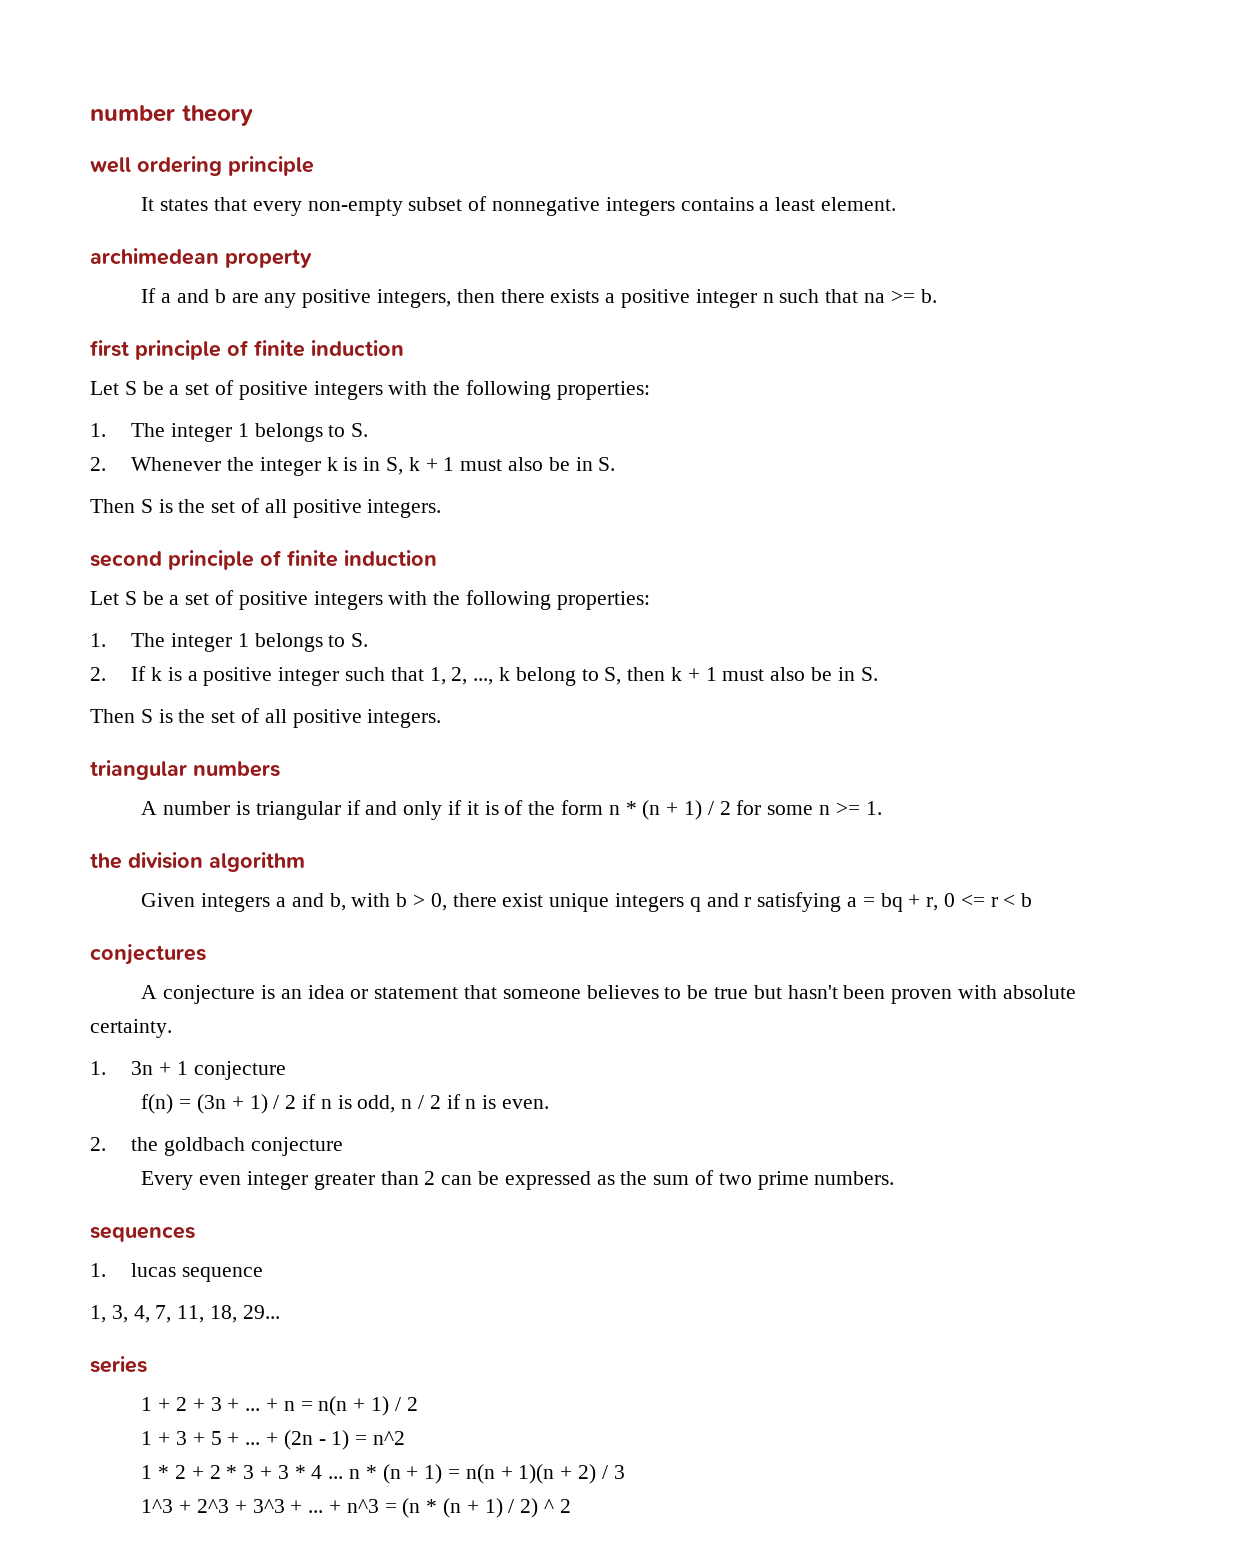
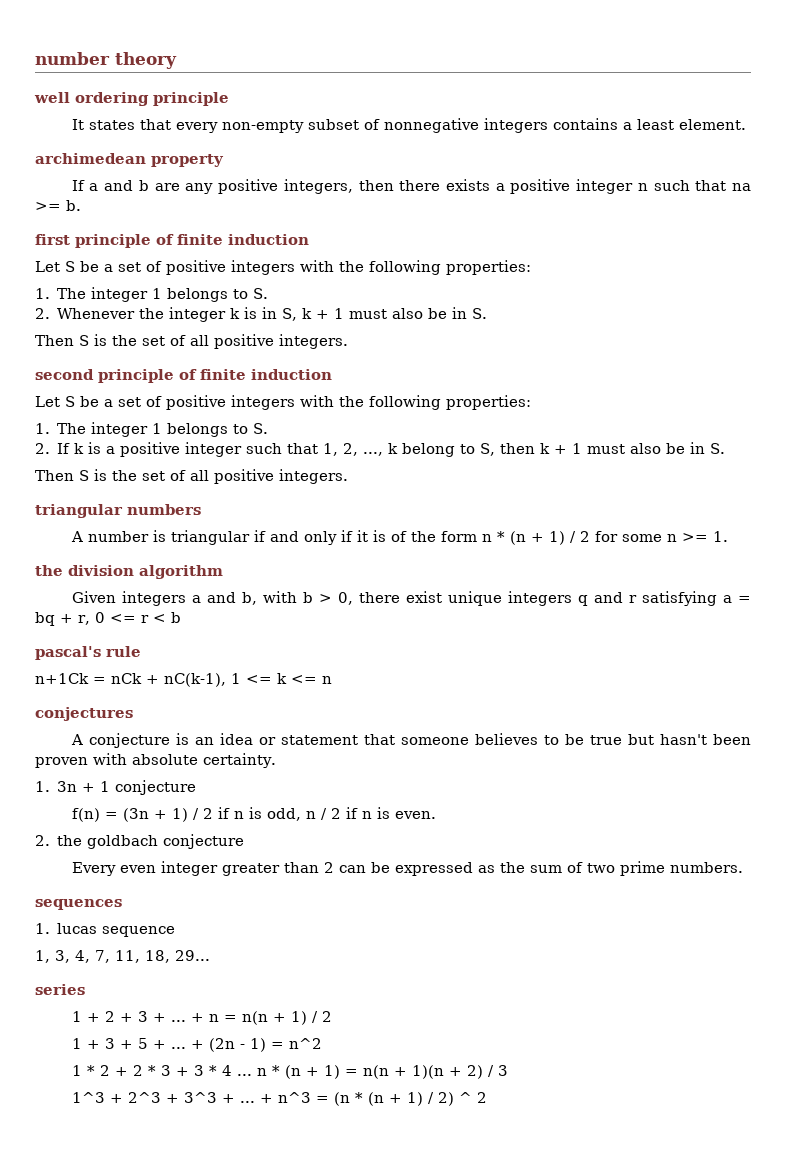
+ pascal's rule
+ n+1Ck = nCk + nC(k-1), 1 <= k <= n

